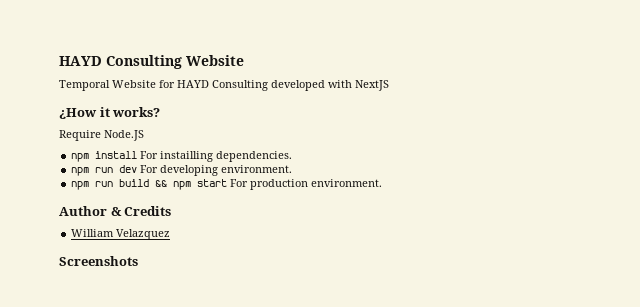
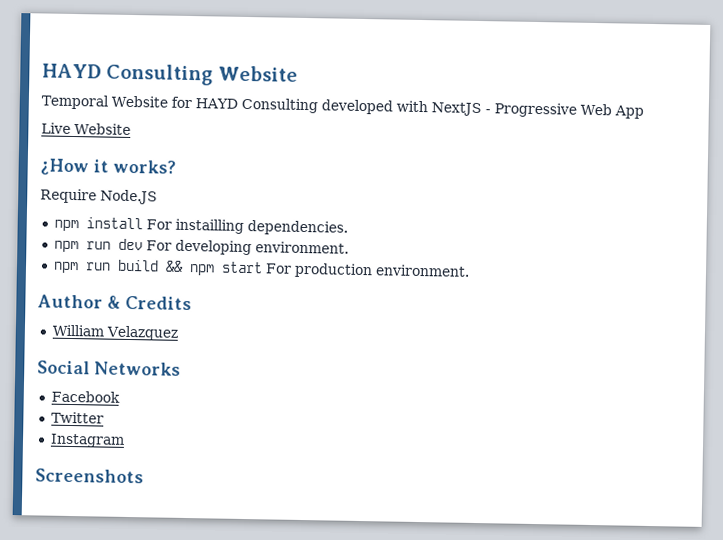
- Temporal Website for HAYD Consulting developed with NextJS
+ Temporal Website for HAYD Consulting developed with NextJS - Progressive Web App
+ Live Website
+ Social Networks
+ Facebook
+ Twitter
+ Instagram

